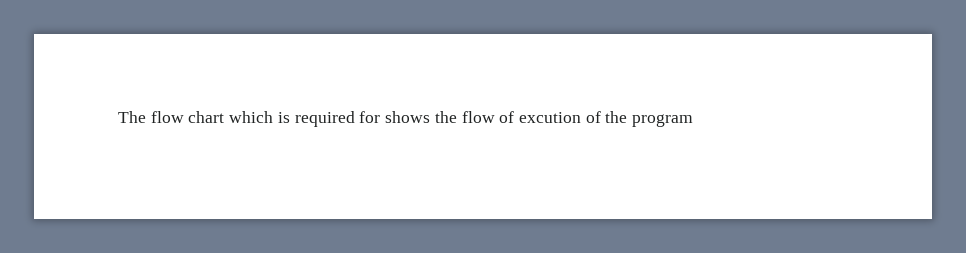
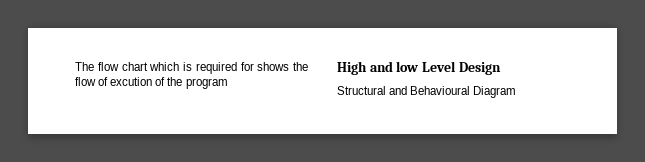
+ High and low Level Design
+ Structural and Behavioural Diagram

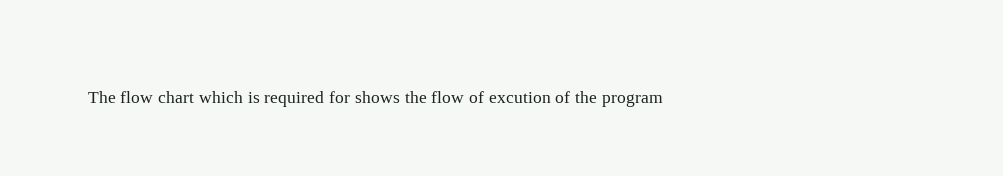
- High and low Level Design
- Structural and Behavioural Diagram

